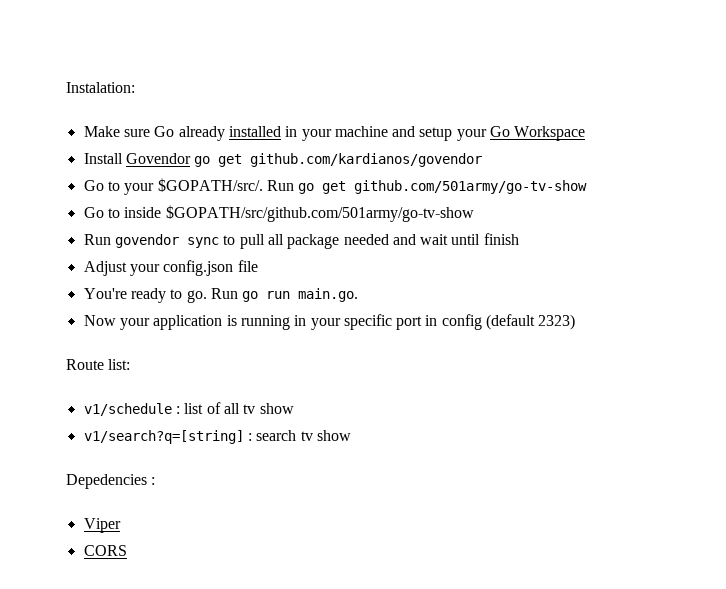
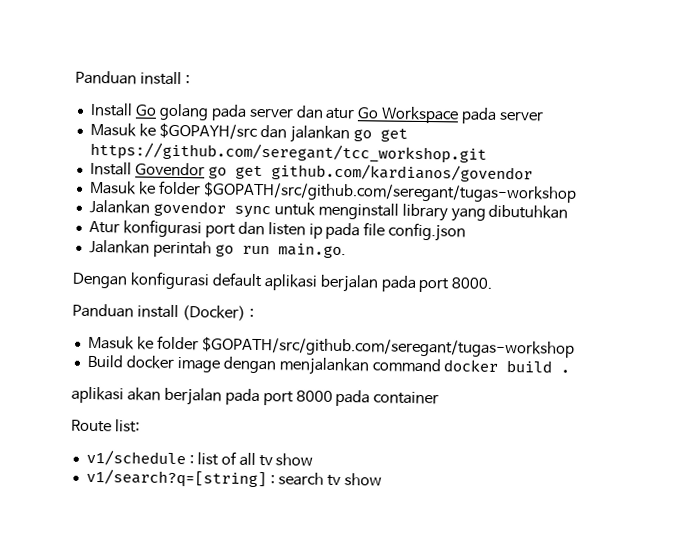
- Instalation:
- Make sure Go already installed in your machine and setup your Go Workspace
+ Panduan install :
+ Install Go golang pada server dan atur Go Workspace pada server
+ Masuk ke $GOPAYH/src dan jalankan go get https://github.com/seregant/tcc_workshop.git
  Install Govendor go get github.com/kardianos/govendor
- Go to your $GOPATH/src/. Run go get github.com/501army/go-tv-show
- Go to inside $GOPATH/src/github.com/501army/go-tv-show
- Run govendor sync to pull all package needed and wait until finish
- Adjust your config.json file
- You're ready to go. Run go run main.go.
- Now your application is running in your specific port in config (default 2323)
+ Masuk ke folder $GOPATH/src/github.com/seregant/tugas-workshop
+ Jalankan govendor sync untuk menginstall library yang dibutuhkan
+ Atur konfigurasi port dan listen ip pada file config.json
+ Jalankan perintah go run main.go.
+ Dengan konfigurasi default aplikasi berjalan pada port 8000.
+ Panduan install (Docker) :
+ Masuk ke folder $GOPATH/src/github.com/seregant/tugas-workshop
+ Build docker image dengan menjalankan command docker build .
+ aplikasi akan berjalan pada port 8000 pada container
- Depedencies :
- Viper
- CORS

